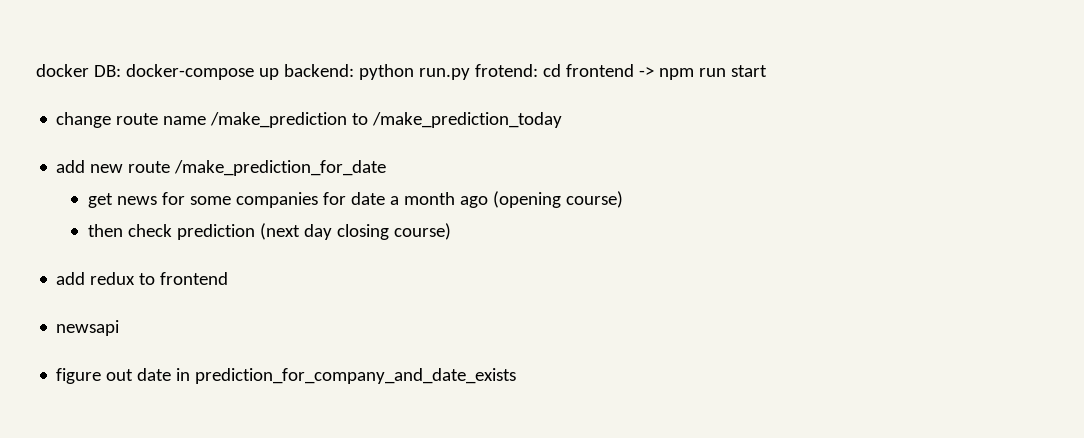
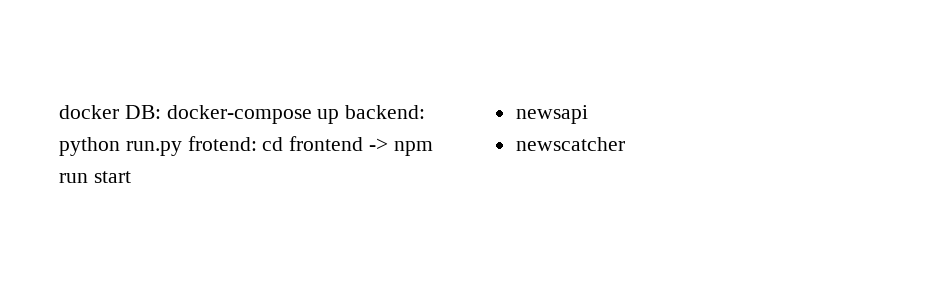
- change route name /make_prediction to /make_prediction_today
- add new route /make_prediction_for_date
- get news for some companies for date a month ago (opening course)
- then check prediction (next day closing course)
- add redux to frontend
  newsapi
- figure out date in prediction_for_company_and_date_exists
+ newscatcher

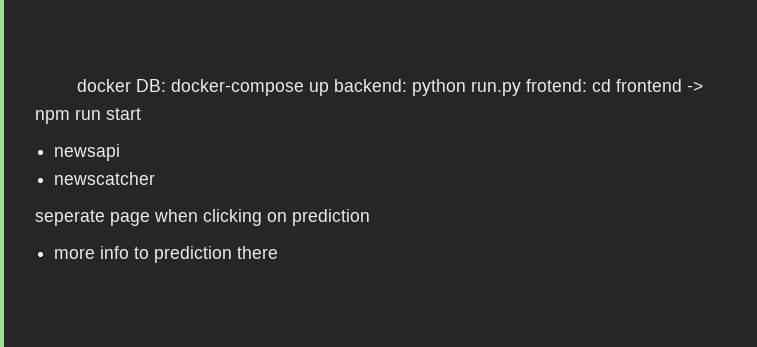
+ seperate page when clicking on prediction
+ more info to prediction there

